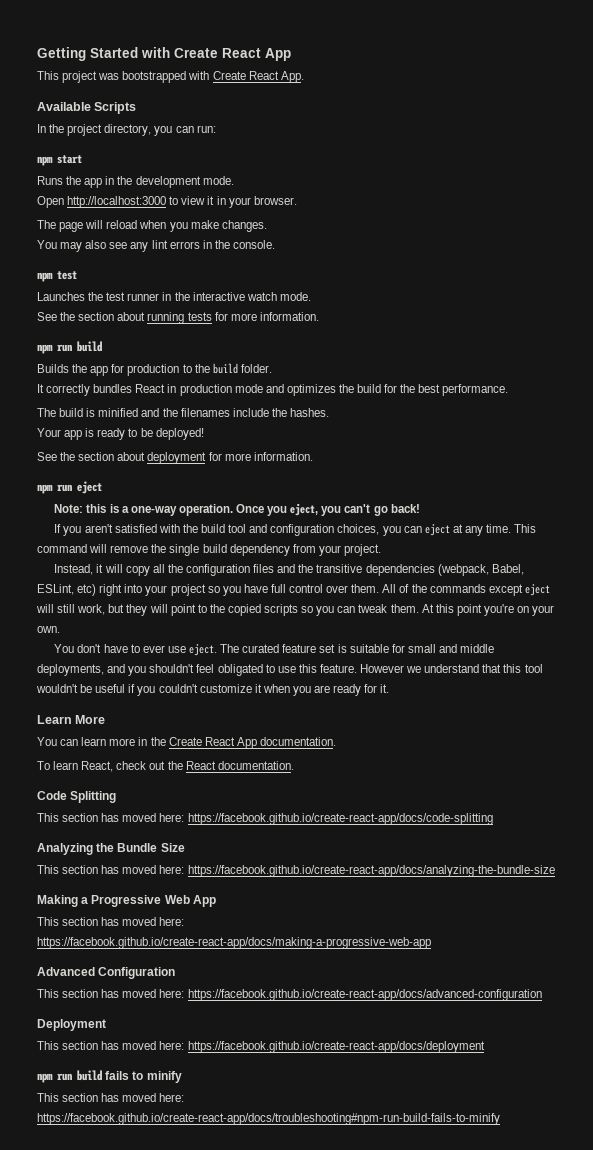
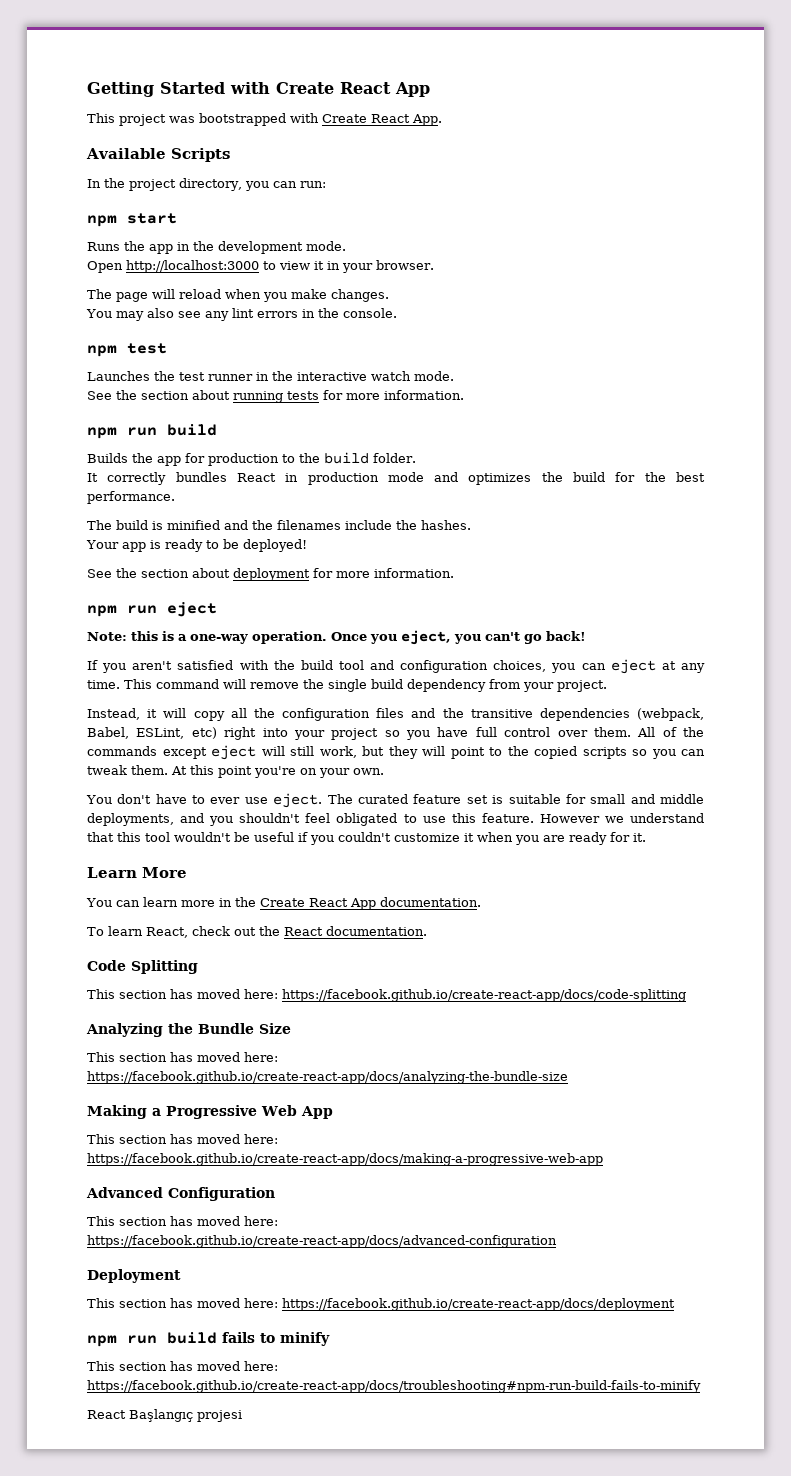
+ React Başlangıç projesi

